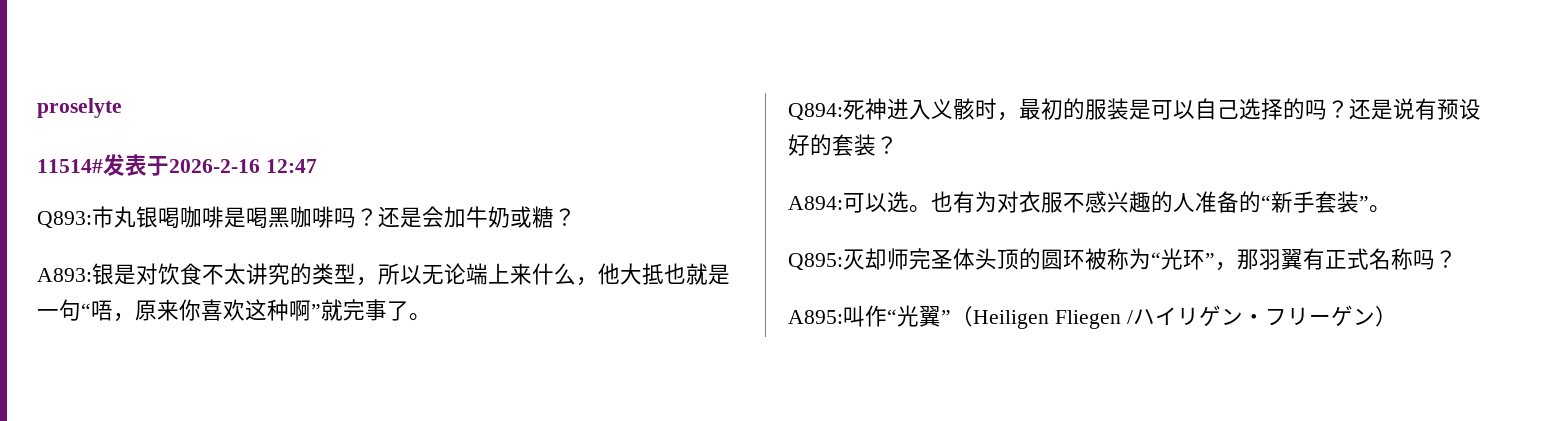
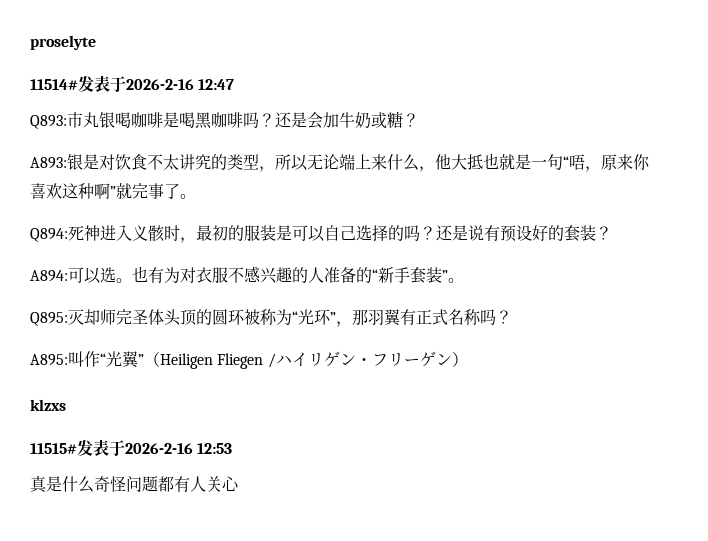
+ klzxs
+ 11515#发表于2026-2-16 12:53
+ 真是什么奇怪问题都有人关心

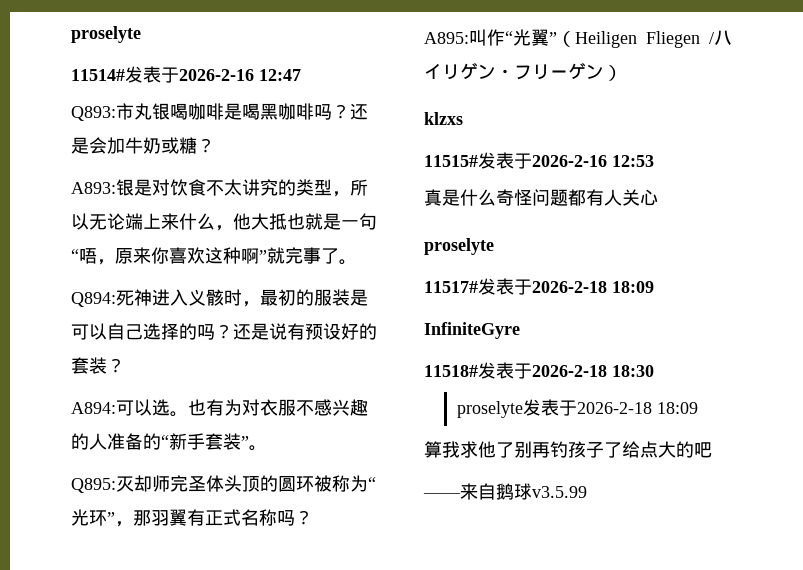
  真是什么奇怪问题都有人关心
+ proselyte
+ 11517#发表于2026-2-18 18:09
+ InfiniteGyre
+ 11518#发表于2026-2-18 18:30
+ proselyte发表于2026-2-18 18:09
+ 算我求他了别再钓孩子了给点大的吧
+ ——来自鹅球v3.5.99

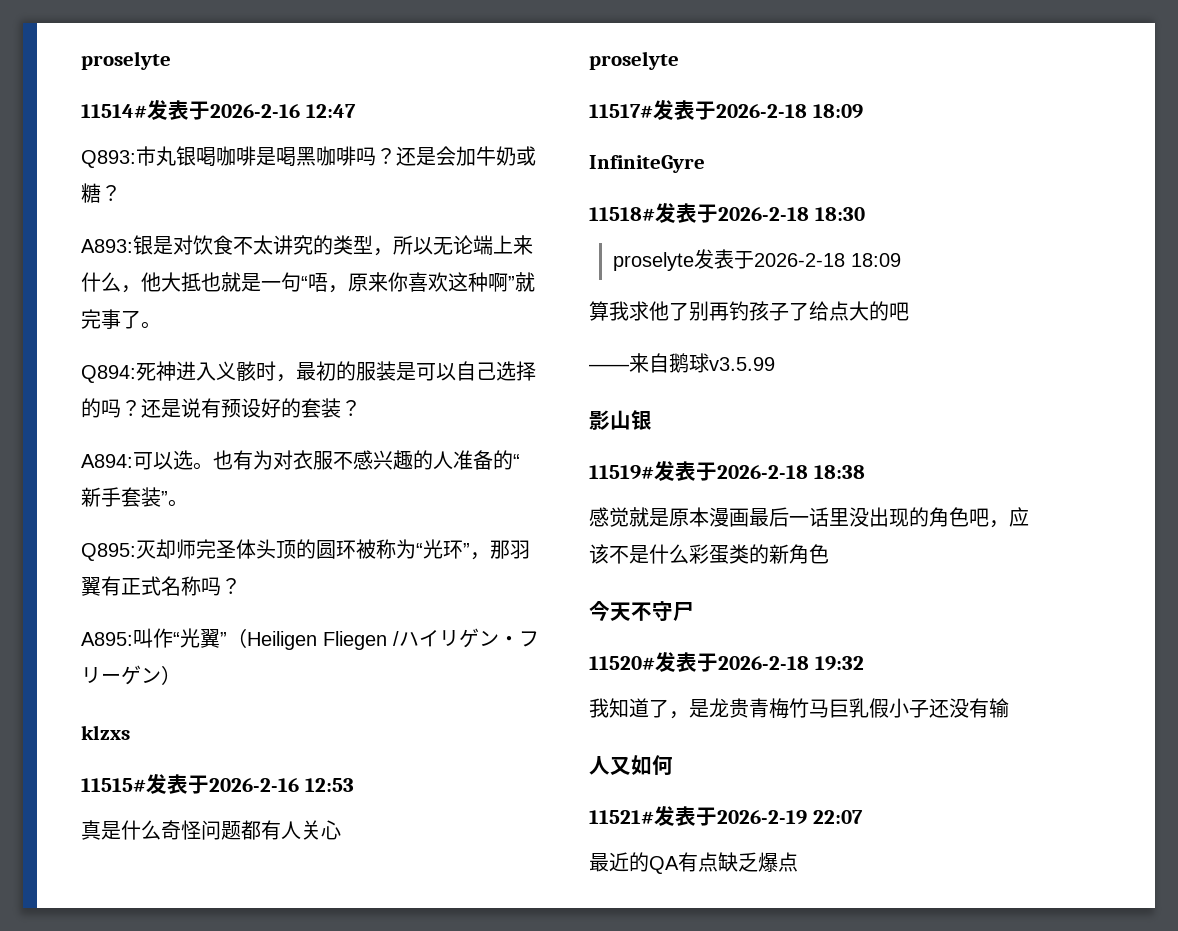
+ 影山银
+ 11519#发表于2026-2-18 18:38
+ 感觉就是原本漫画最后一话里没出现的角色吧，应该不是什么彩蛋类的新角色
+ 今天不守尸
+ 11520#发表于2026-2-18 19:32
+ 我知道了，是龙贵青梅竹马巨乳假小子还没有输
+ 人又如何
+ 11521#发表于2026-2-19 22:07
+ 最近的QA有点缺乏爆点

